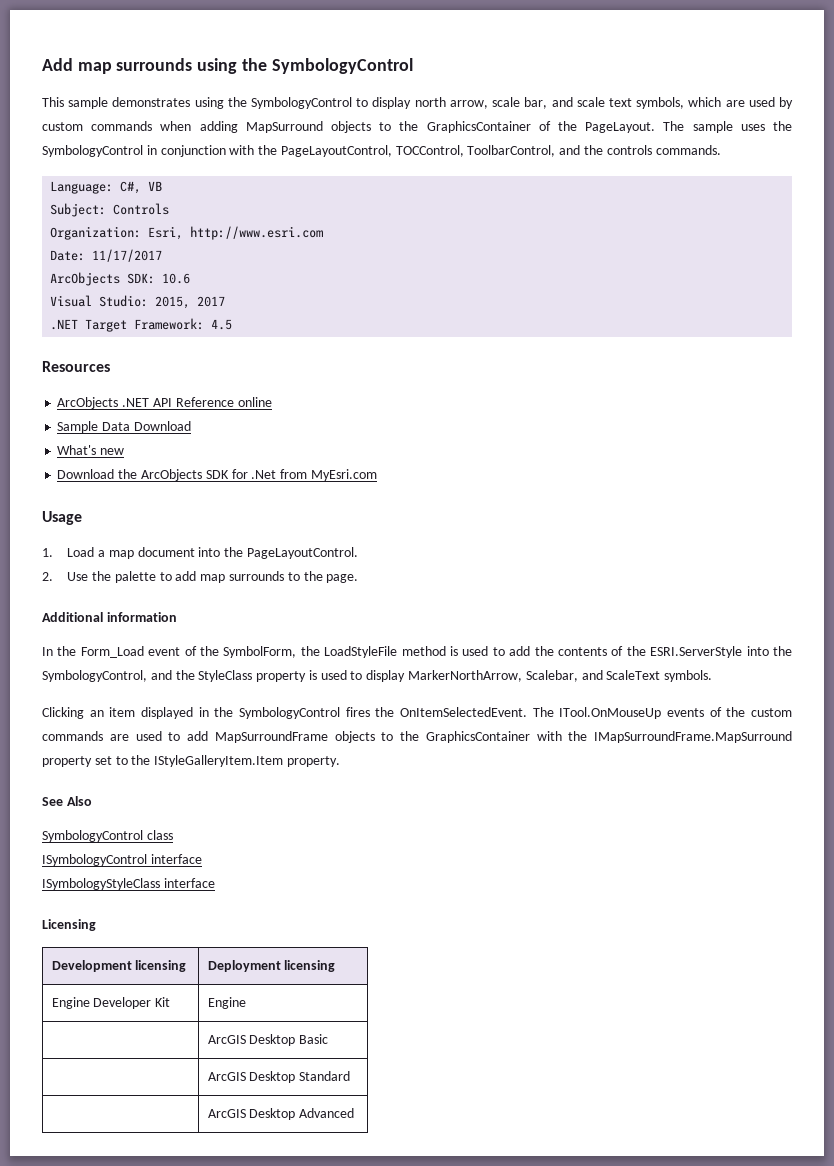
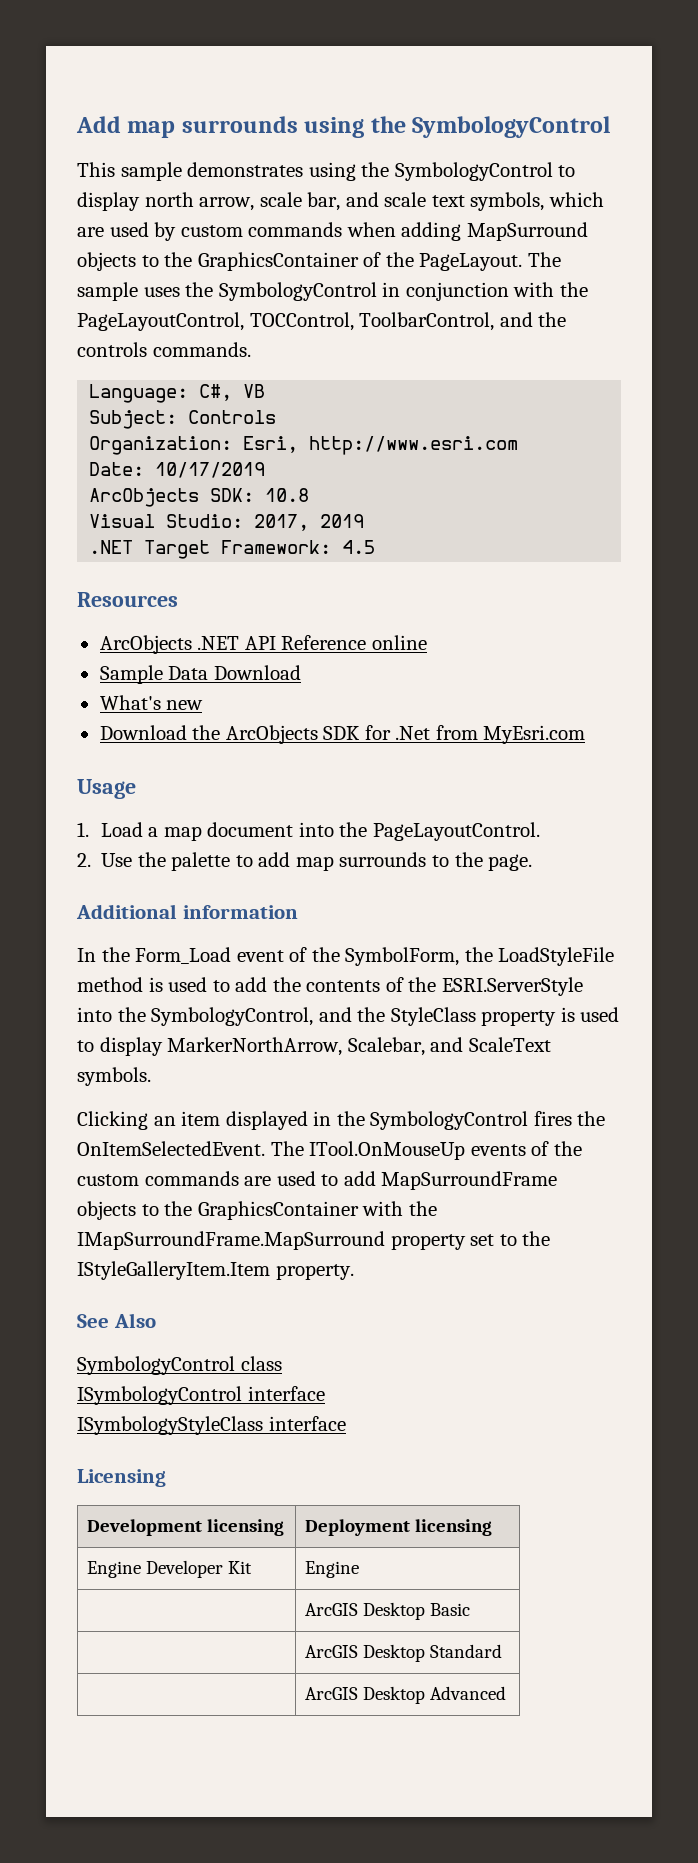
- Date: 11/17/2017
+ Date: 10/17/2019
- ArcObjects SDK: 10.6
+ ArcObjects SDK: 10.8
- Visual Studio: 2015, 2017
+ Visual Studio: 2017, 2019

